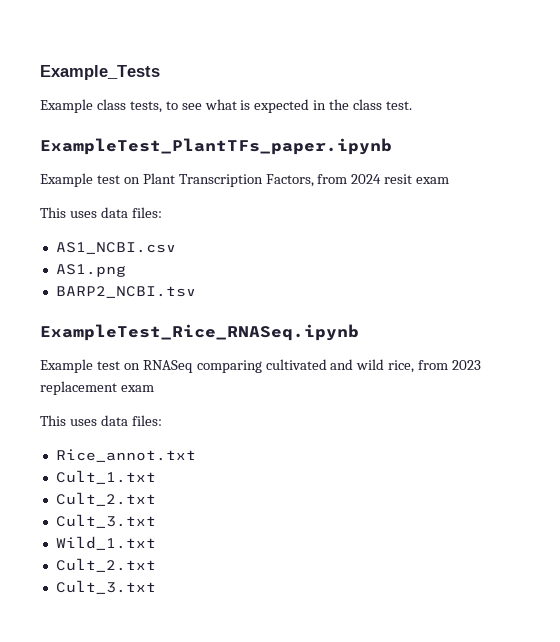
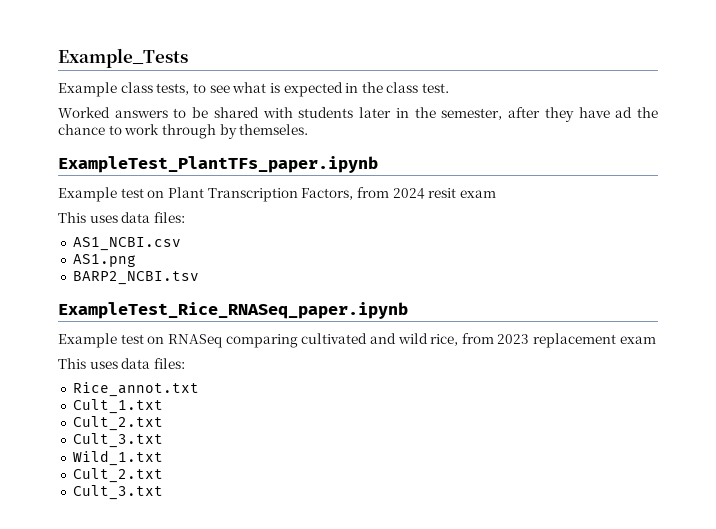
+ Worked answers to be shared with students later in the semester, after they have ad the chance to work through by themseles.
- ExampleTest_Rice_RNASeq.ipynb
+ ExampleTest_Rice_RNASeq_paper.ipynb

